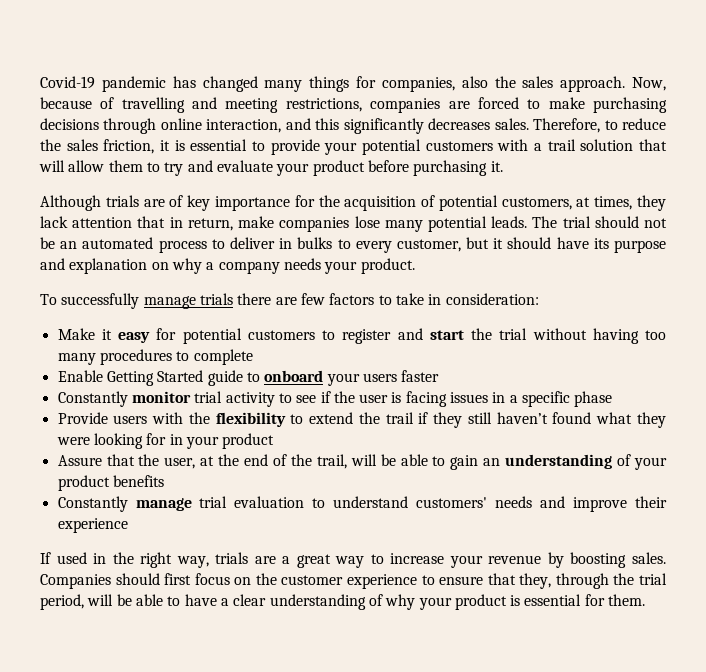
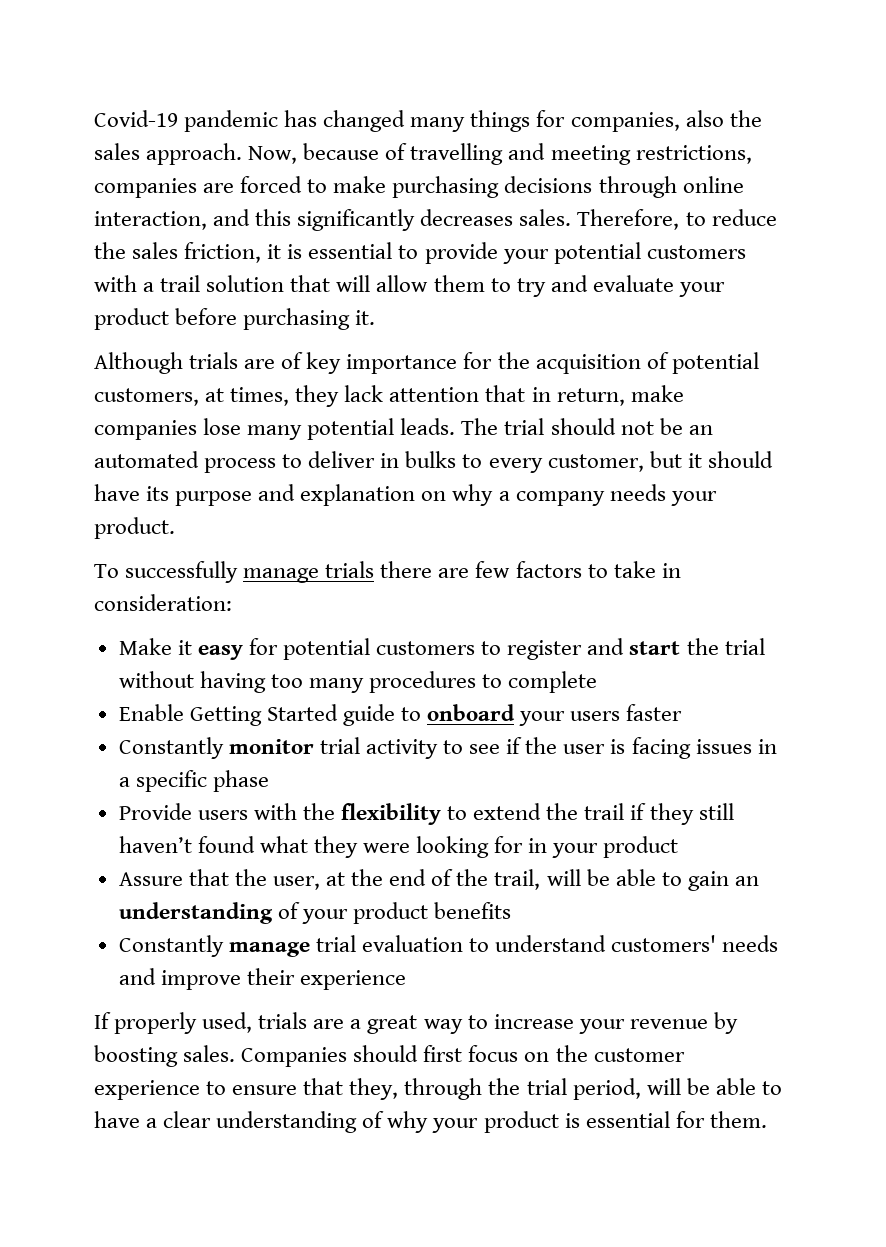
- If used in the right way, trials are a great way to increase your revenue by boosting sales.
+ If properly used, trials are a great way to increase your revenue by boosting sales.

